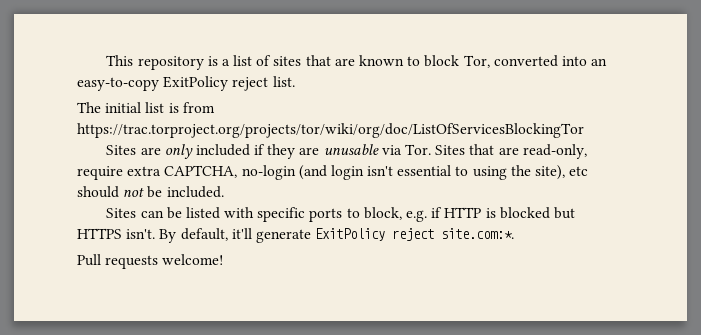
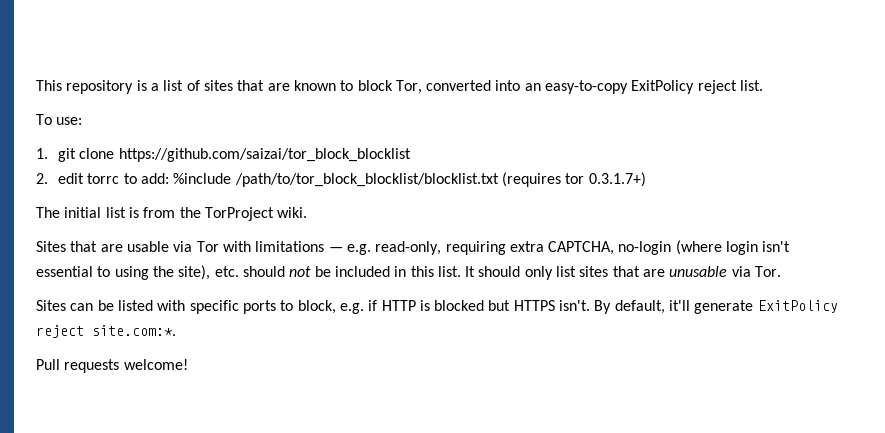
+ To use:
+ 1. git clone https://github.com/saizai/tor_block_blocklist
+ 2. edit torrc to add: %include /path/to/tor_block_blocklist/blocklist.txt (requires tor 0.3.1.7+)
- The initial list is from https://trac.torproject.org/projects/tor/wiki/org/doc/ListOfServicesBlockingTor
- Sites are only included if they are unusable via Tor. Sites that are read-only, require extra CAPTCHA, no-login (and login isn't essential to using the site), etc should not be included.
+ The initial list is from the TorProject wiki.
+ Sites that are usable via Tor with limitations — e.g. read-only, requiring extra CAPTCHA, no-login (where login isn't essential to using the site), etc. should not be included in this list. It should only list sites that are unusable via Tor.

